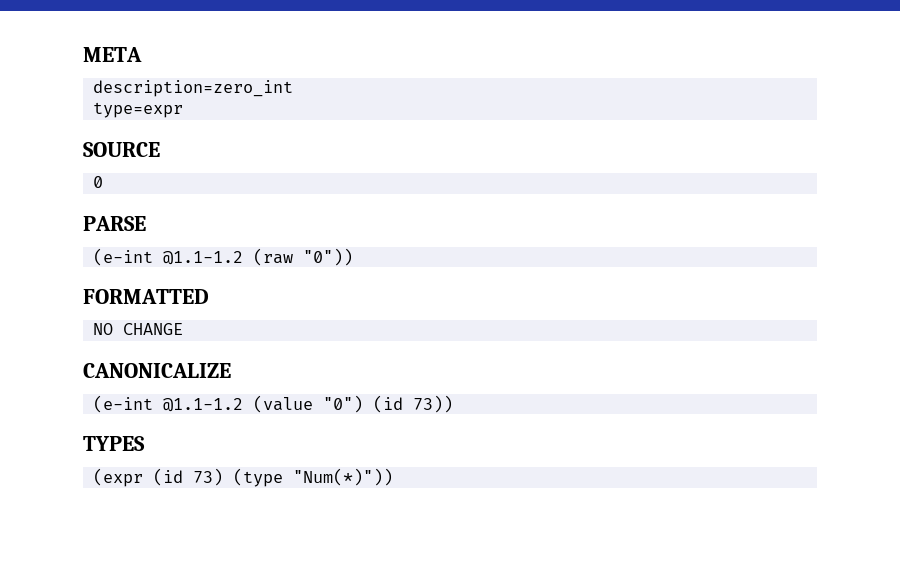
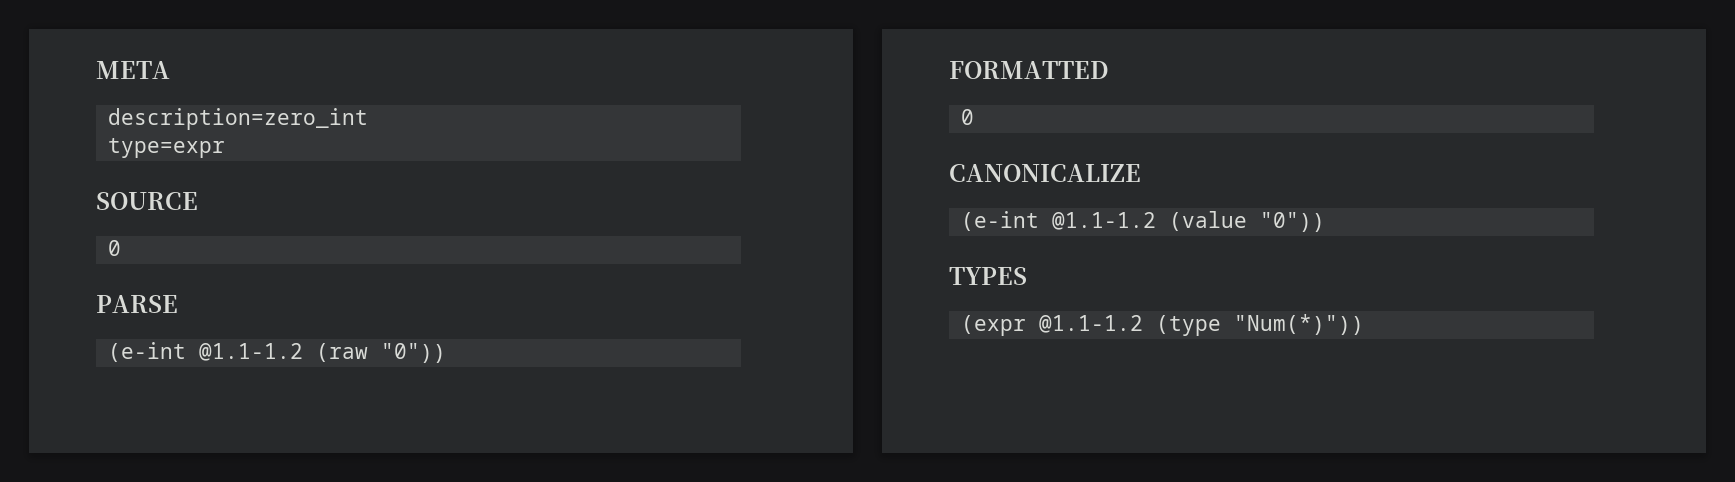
  FORMATTED
- NO CHANGE
+ 0
- (e-int @1.1-1.2 (value "0") (id 73))
+ (e-int @1.1-1.2 (value "0"))
- (expr (id 73) (type "Num(*)"))
+ (expr @1.1-1.2 (type "Num(*)"))

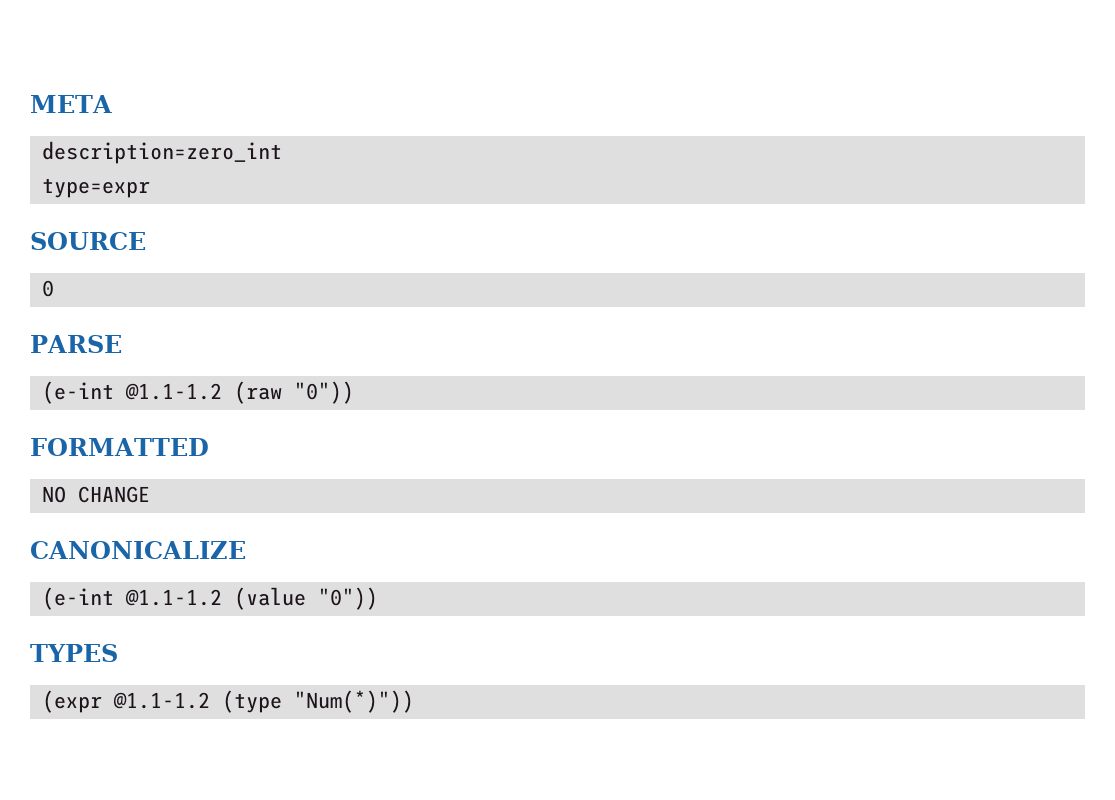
  FORMATTED
- 0
+ NO CHANGE

